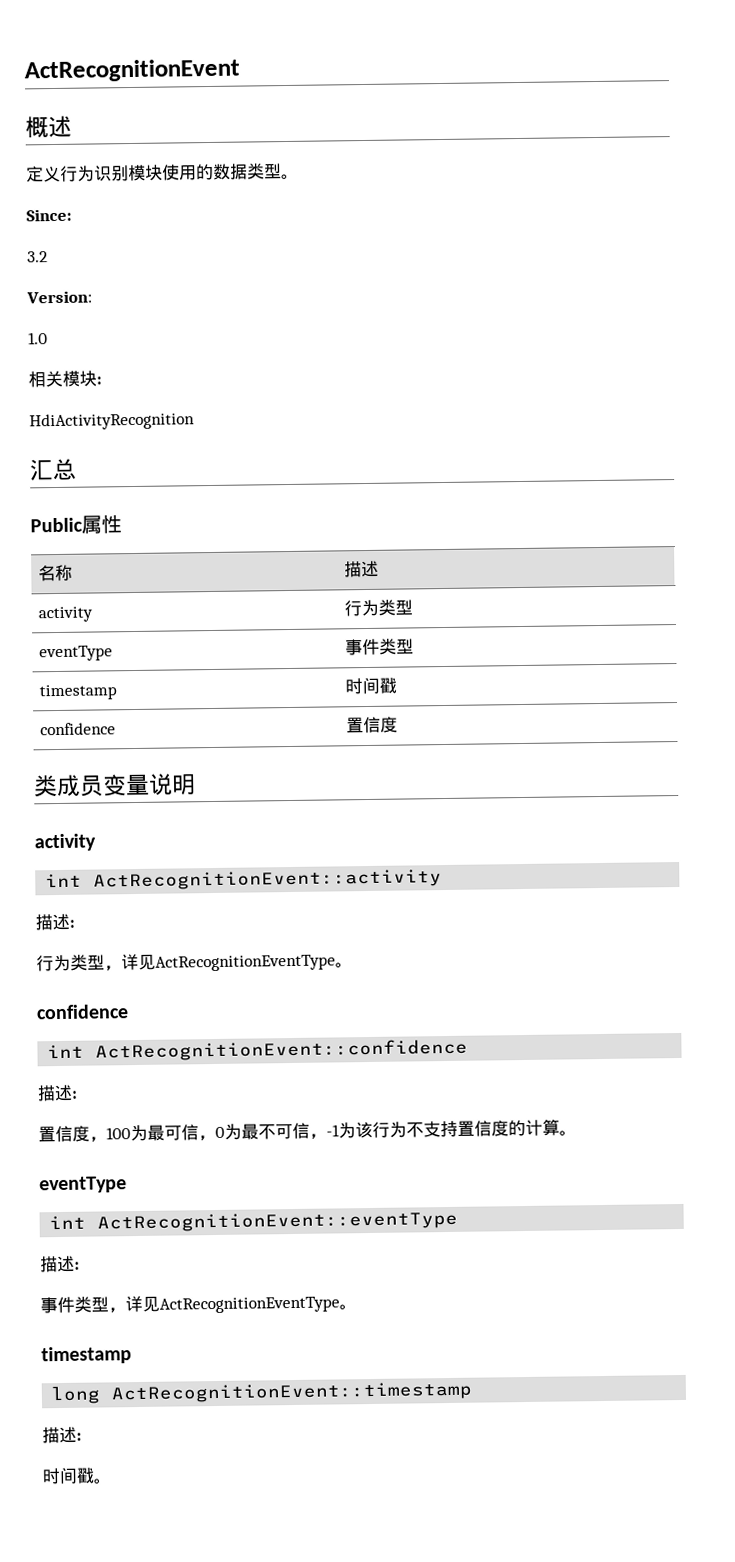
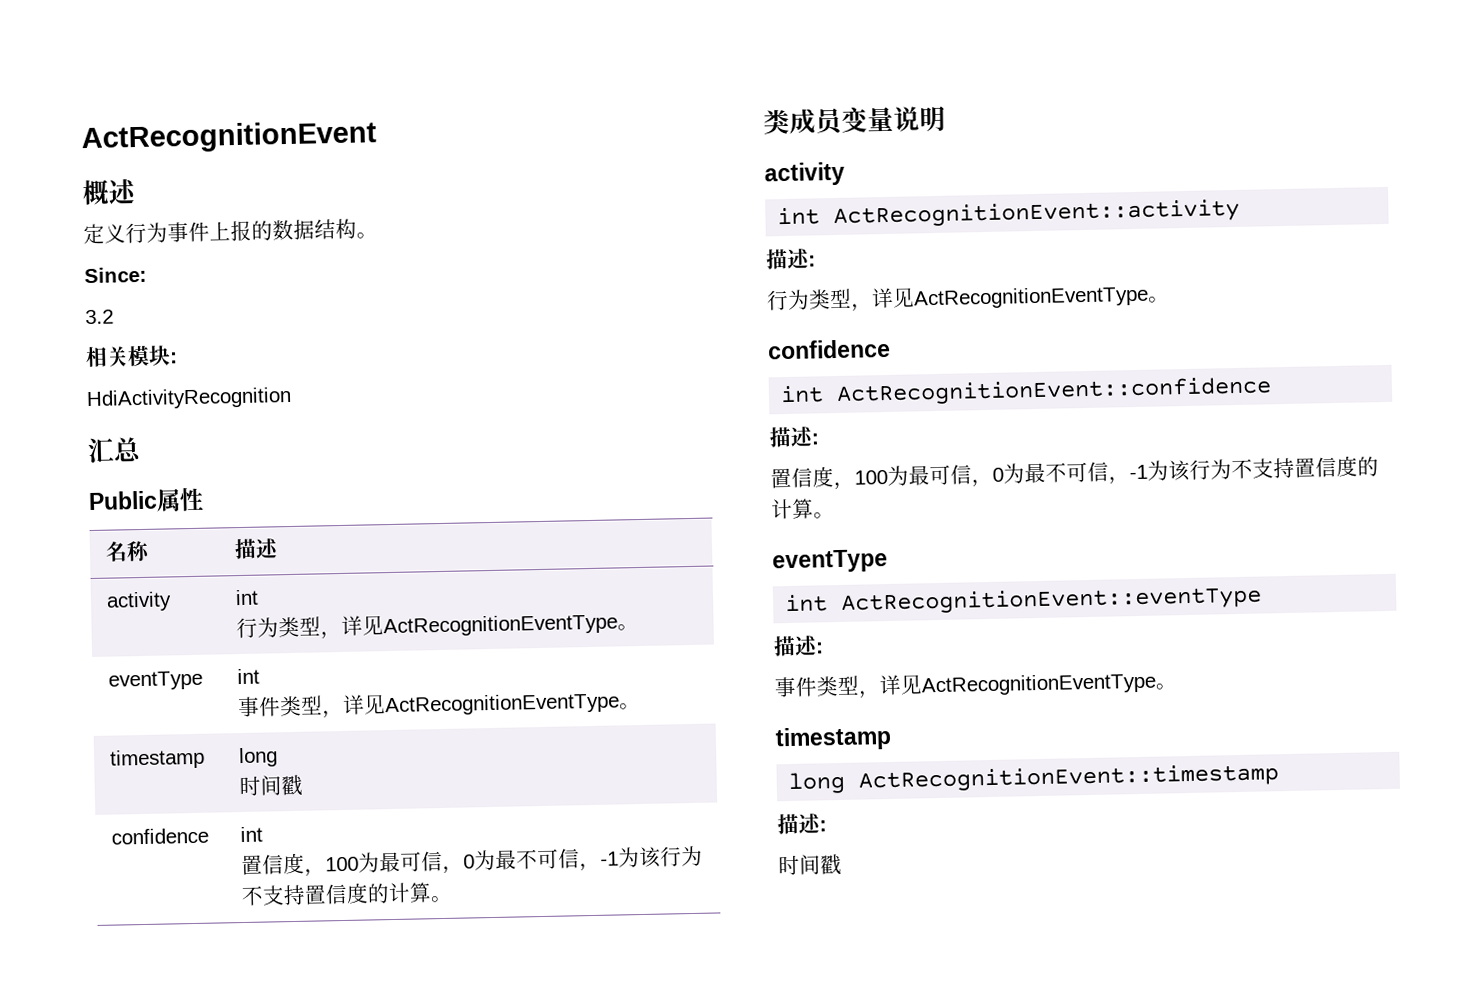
- 定义行为识别模块使用的数据类型。
+ 定义行为事件上报的数据结构。
- Version:
- 1.0
- activity | 行为类型
+ activity | int
+ 行为类型，详见ActRecognitionEventType。
- eventType | 事件类型
+ eventType | int
+ 事件类型，详见ActRecognitionEventType。
- timestamp | 时间戳
+ timestamp | long
+ 时间戳
- confidence | 置信度
+ confidence | int
+ 置信度，100为最可信，0为最不可信，-1为该行为不支持置信度的计算。
  long ActRecognitionEvent::timestamp
  描述:
- 时间戳。
+ 时间戳

